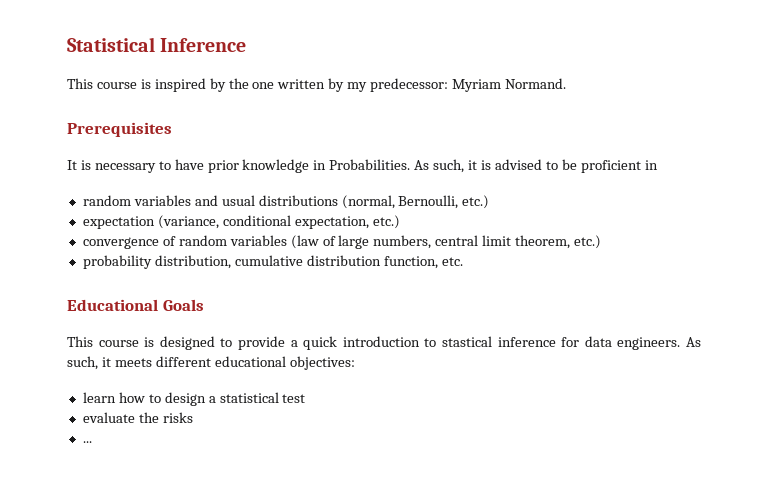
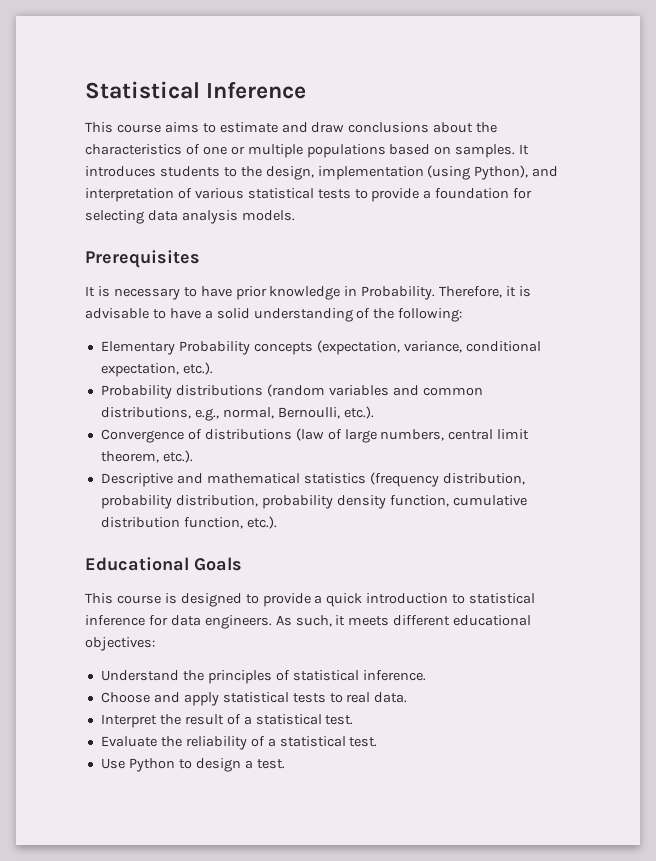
- This course is inspired by the one written by my predecessor: Myriam Normand.
+ This course aims to estimate and draw conclusions about the characteristics of one or multiple populations based on samples. It introduces students to the design, implementation (using Python), and interpretation of various statistical tests to provide a foundation for selecting data analysis models.
- It is necessary to have prior knowledge in Probabilities. As such, it is advised to be proficient in
- random variables and usual distributions (normal, Bernoulli, etc.)
- expectation (variance, conditional expectation, etc.)
- convergence of random variables (law of large numbers, central limit theorem, etc.)
- probability distribution, cumulative distribution function, etc.
+ It is necessary to have prior knowledge in Probability. Therefore, it is advisable to have a solid understanding of the following:
+ Elementary Probability concepts (expectation, variance, conditional expectation, etc.).
+ Probability distributions (random variables and common distributions, e.g., normal, Bernoulli, etc.).
+ Convergence of distributions (law of large numbers, central limit theorem, etc.).
+ Descriptive and mathematical statistics (frequency distribution, probability distribution, probability density function, cumulative distribution function, etc.).
- This course is designed to provide a quick introduction to stastical inference for data engineers.
+ This course is designed to provide a quick introduction to statistical inference for data engineers.
- learn how to design a statistical test
- evaluate the risks
- ...
+ Understand the principles of statistical inference.
+ Choose and apply statistical tests to real data.
+ Interpret the result of a statistical test.
+ Evaluate the reliability of a statistical test.
+ Use Python to design a test.

